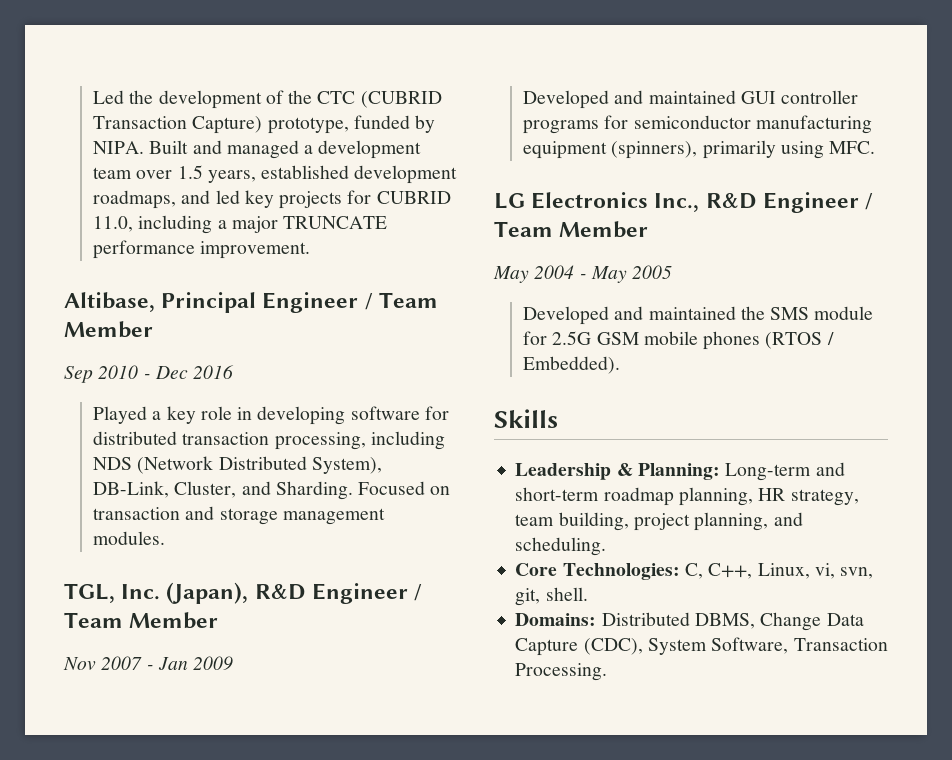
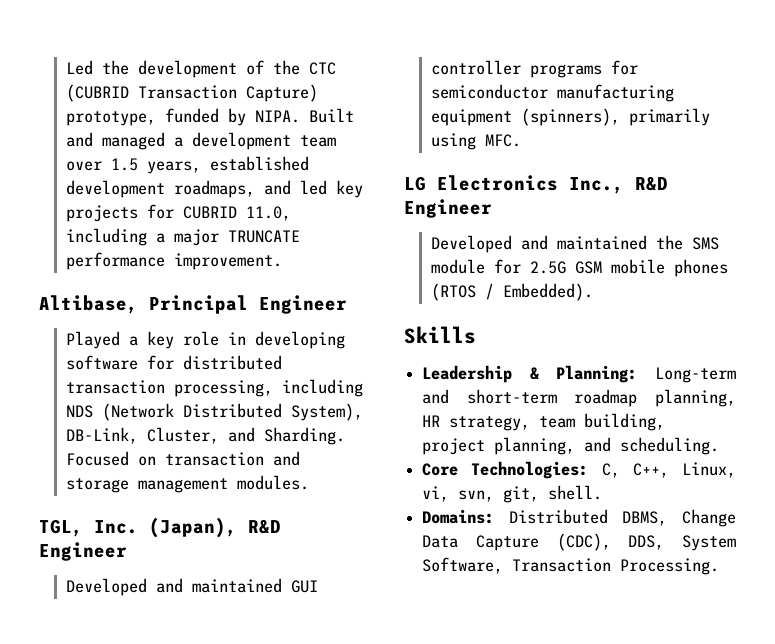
- Altibase, Principal Engineer / Team Member
- Sep 2010 - Dec 2016
+ Altibase, Principal Engineer
- TGL, Inc. (Japan), R&D Engineer / Team Member
- Nov 2007 - Jan 2009
+ TGL, Inc. (Japan), R&D Engineer
- LG Electronics Inc., R&D Engineer / Team Member
- May 2004 - May 2005
+ LG Electronics Inc., R&D Engineer
- Domains: Distributed DBMS, Change Data Capture (CDC), System Software, Transaction Processing.
+ Domains: Distributed DBMS, Change Data Capture (CDC), DDS, System Software, Transaction Processing.

